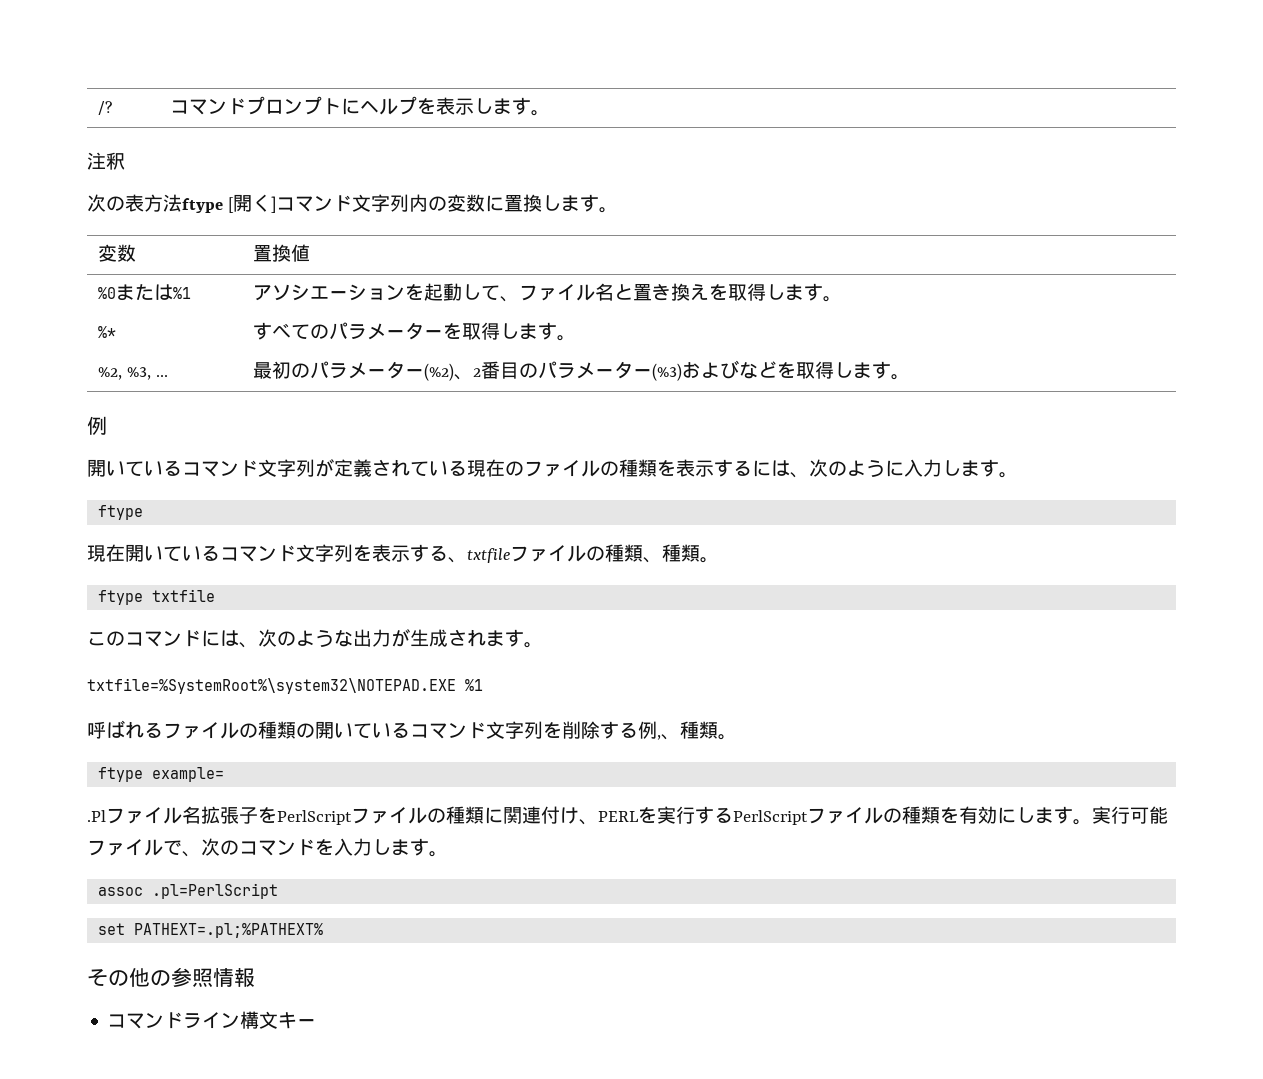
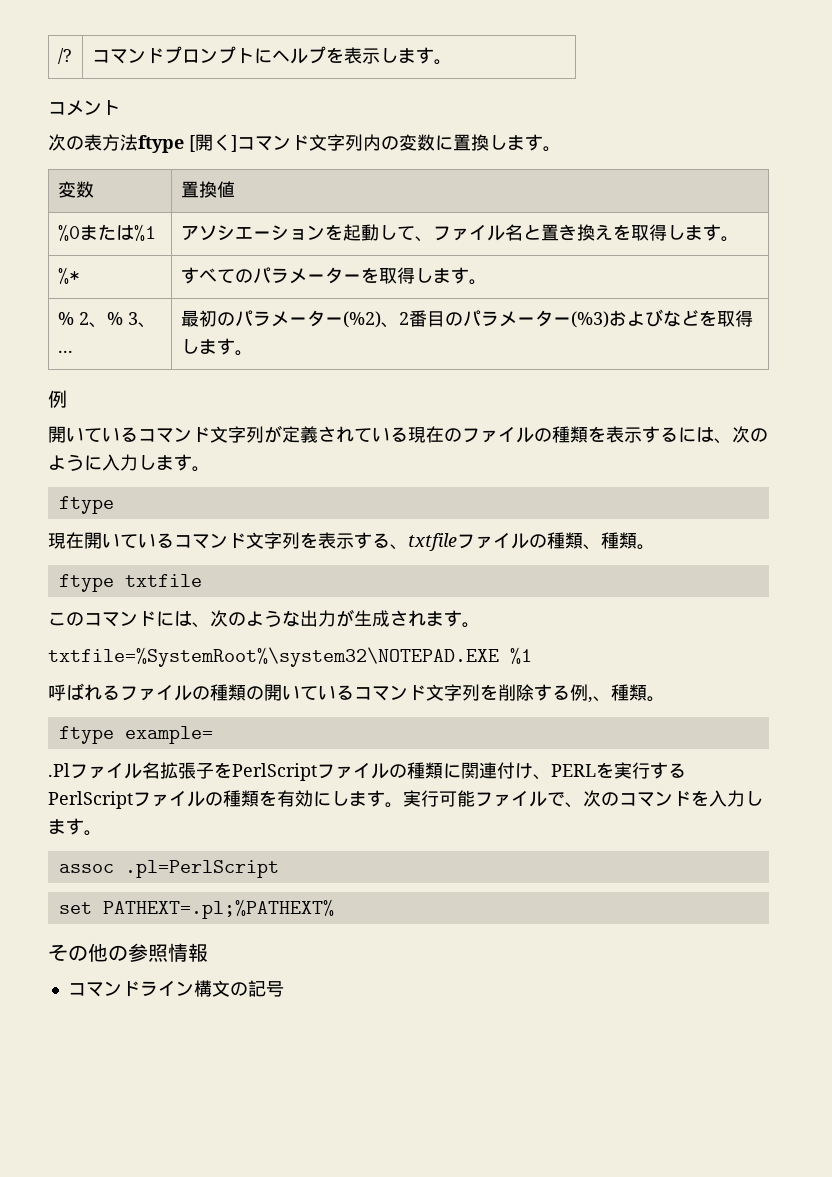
- 注釈
+ コメント
- %2, %3, ... | 最初のパラメーター(%2)、2番目のパラメーター(%3)およびなどを取得します。
+ % 2、% 3、... | 最初のパラメーター(%2)、2番目のパラメーター(%3)およびなどを取得します。
- コマンドライン構文キー
+ コマンドライン構文の記号

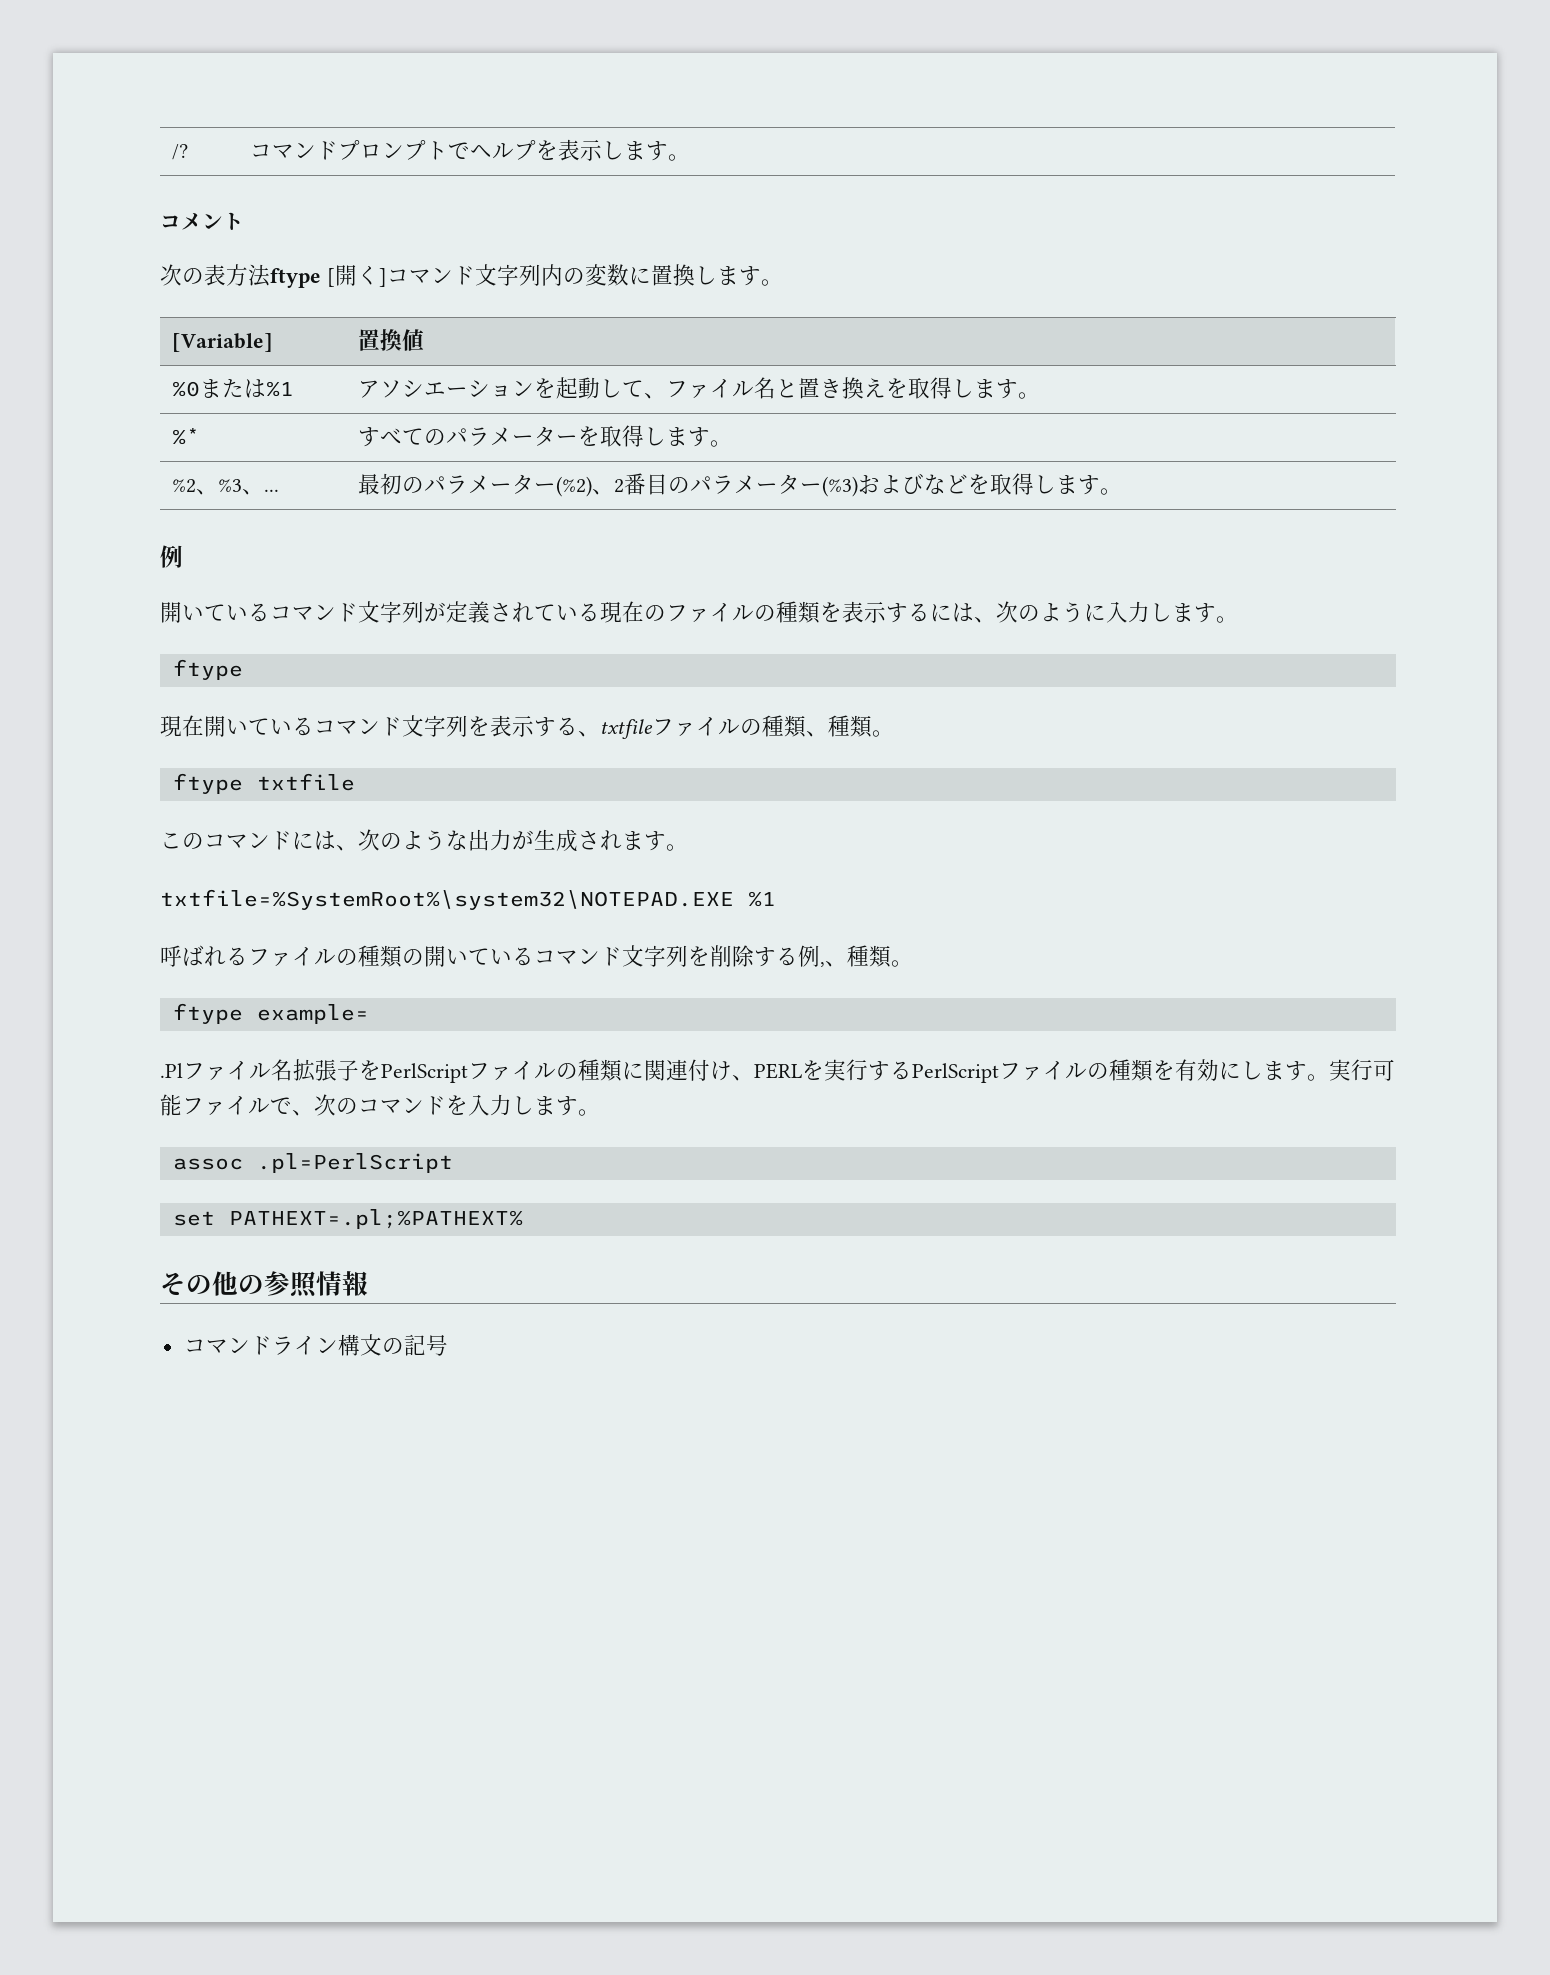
- /? | コマンドプロンプトにヘルプを表示します。
+ /? | コマンドプロンプトでヘルプを表示します。
- 変数 | 置換値
+ [Variable] | 置換値
- % 2、% 3、... | 最初のパラメーター(%2)、2番目のパラメーター(%3)およびなどを取得します。
+ %2、%3、... | 最初のパラメーター(%2)、2番目のパラメーター(%3)およびなどを取得します。

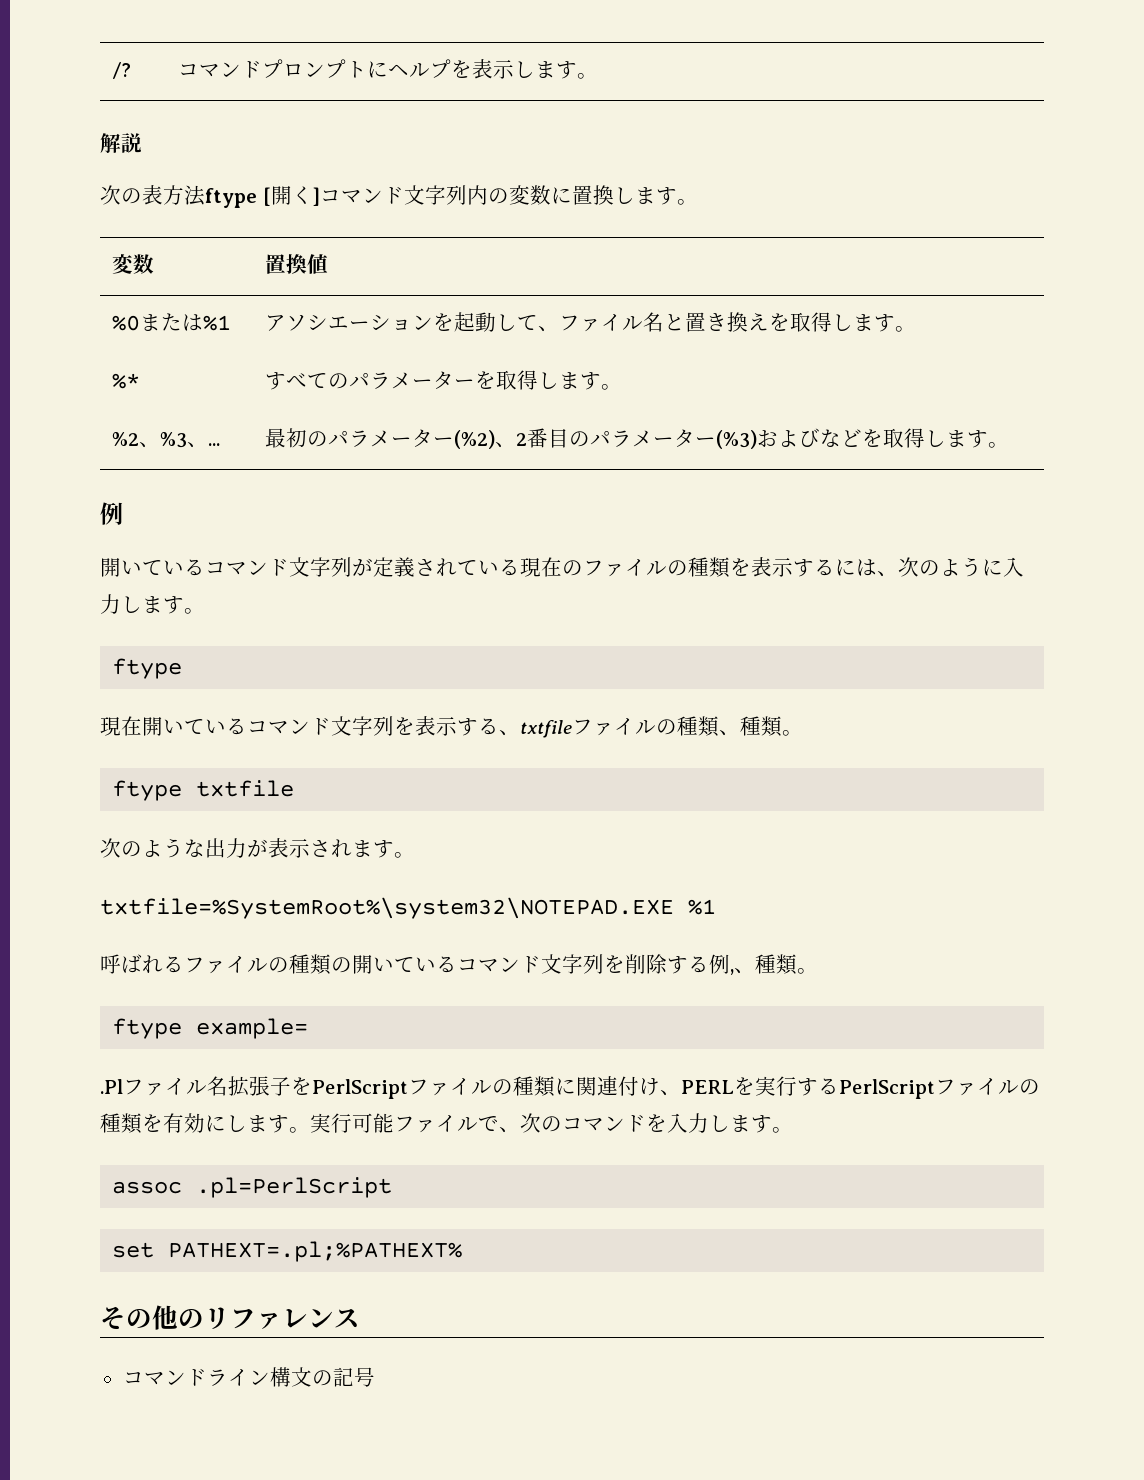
- /? | コマンドプロンプトでヘルプを表示します。
+ /? | コマンドプロンプトにヘルプを表示します。
- コメント
+ 解説
- [Variable] | 置換値
+ 変数 | 置換値
- このコマンドには、次のような出力が生成されます。
+ 次のような出力が表示されます。
- その他の参照情報
+ その他のリファレンス

